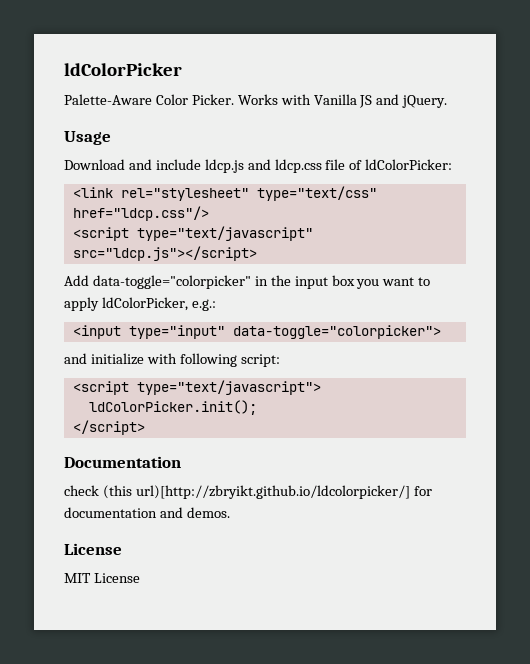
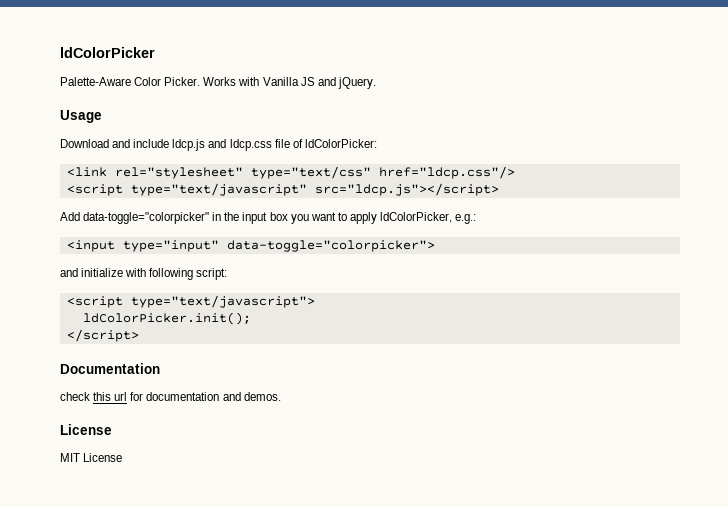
- check (this url)[http://zbryikt.github.io/ldcolorpicker/] for documentation and demos.
+ check this url for documentation and demos.

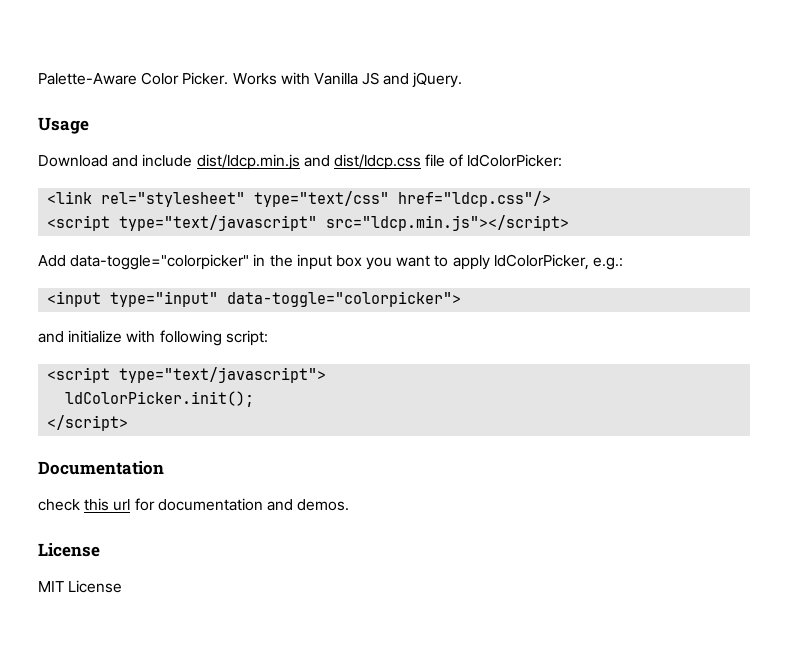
- ldColorPicker
- Download and include ldcp.js and ldcp.css file of ldColorPicker:
+ Download and include dist/ldcp.min.js and dist/ldcp.css file of ldColorPicker:
- <script type="text/javascript" src="ldcp.js"></script>
+ <script type="text/javascript" src="ldcp.min.js"></script>

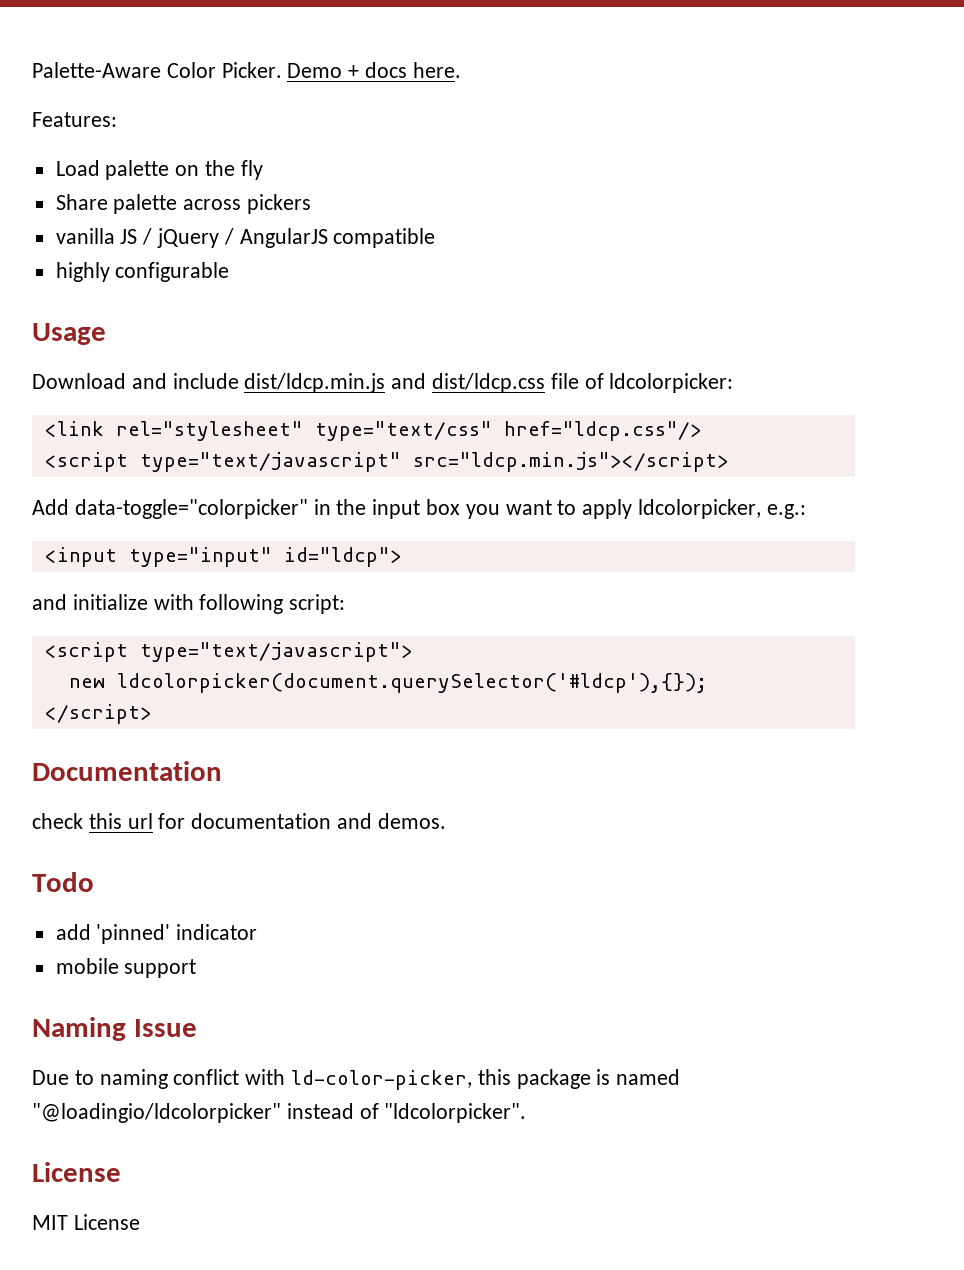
- Works with Vanilla JS and jQuery.
+ Demo + docs here.
+ Features:
+ Load palette on the fly
+ Share palette across pickers
+ vanilla JS / jQuery / AngularJS compatible
+ highly configurable
- Download and include dist/ldcp.min.js and dist/ldcp.css file of ldColorPicker:
+ Download and include dist/ldcp.min.js and dist/ldcp.css file of ldcolorpicker:
- Add data-toggle="colorpicker" in the input box you want to apply ldColorPicker, e.g.:
+ Add data-toggle="colorpicker" in the input box you want to apply ldcolorpicker, e.g.:
- <input type="input" data-toggle="colorpicker">
+ <input type="input" id="ldcp">
- ldColorPicker.init();
+ new ldcolorpicker(document.querySelector('#ldcp'),{});
+ Todo
+ add 'pinned' indicator
+ mobile support
+ Naming Issue
+ Due to naming conflict with ld-color-picker, this package is named "@loadingio/ldcolorpicker" instead of "ldcolorpicker".

